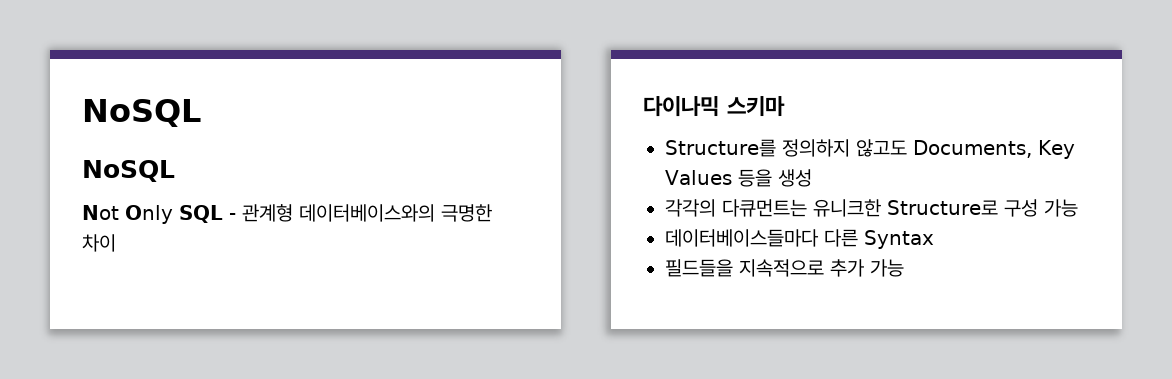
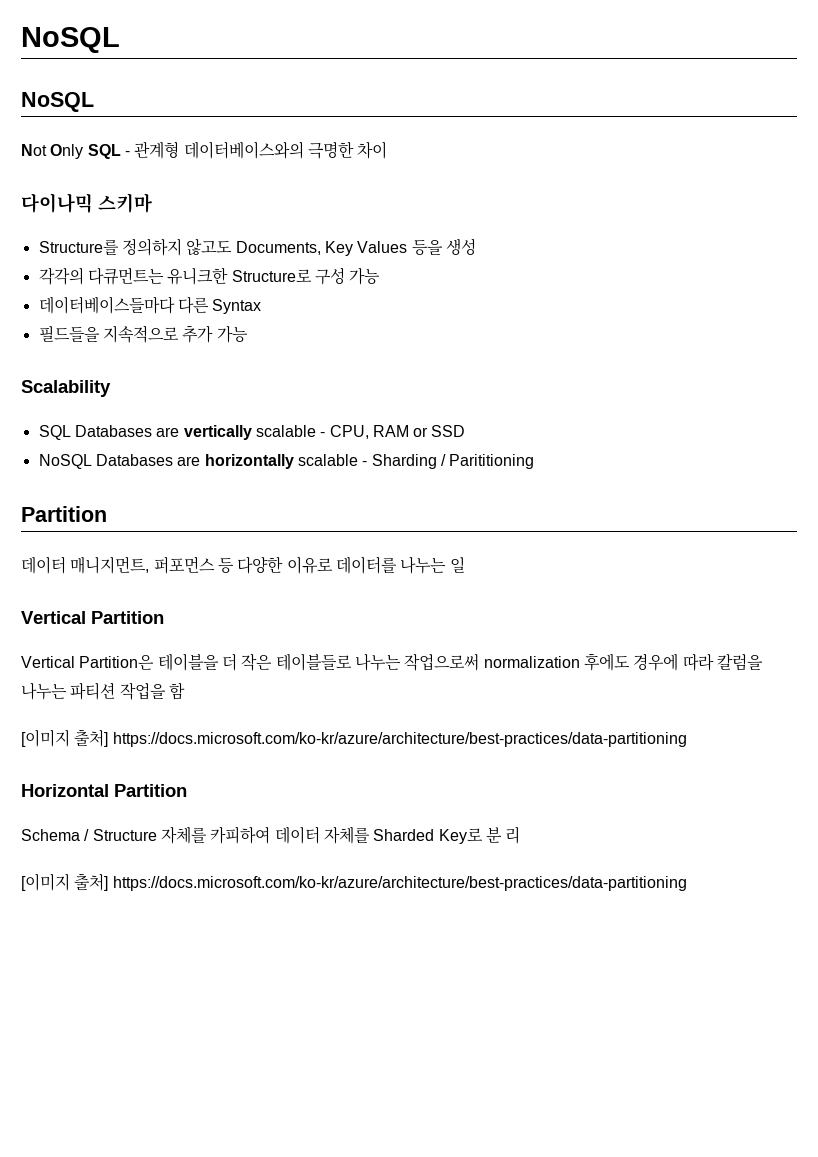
+ Scalability
+ SQL Databases are vertically scalable - CPU, RAM or SSD
+ NoSQL Databases are horizontally scalable - Sharding / Parititioning
+ Partition
+ 데이터 매니지먼트, 퍼포먼스 등 다양한 이유로 데이터를 나누는 일
+ Vertical Partition
+ Vertical Partition은 테이블을 더 작은 테이블들로 나누는 작업으로써 normalization 후에도 경우에 따라 칼럼을 나누는 파티션 작업을 함
+ [이미지 출처] https://docs.microsoft.com/ko-kr/azure/architecture/best-practices/data-partitioning
+ Horizontal Partition
+ Schema / Structure 자체를 카피하여 데이터 자체를 Sharded Key로 분 리
+ [이미지 출처] https://docs.microsoft.com/ko-kr/azure/architecture/best-practices/data-partitioning

